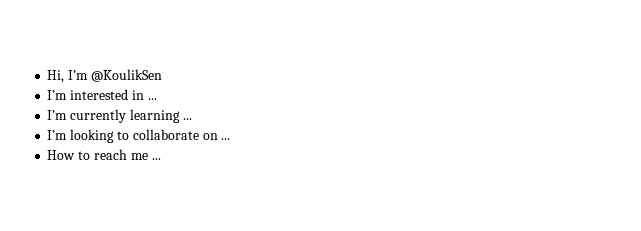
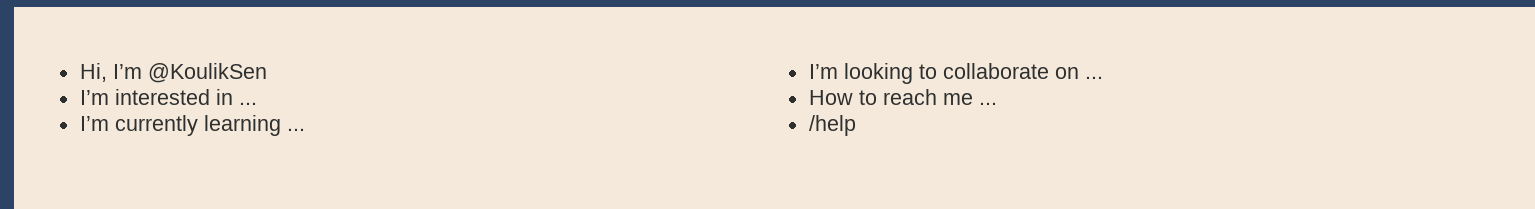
+ /help

